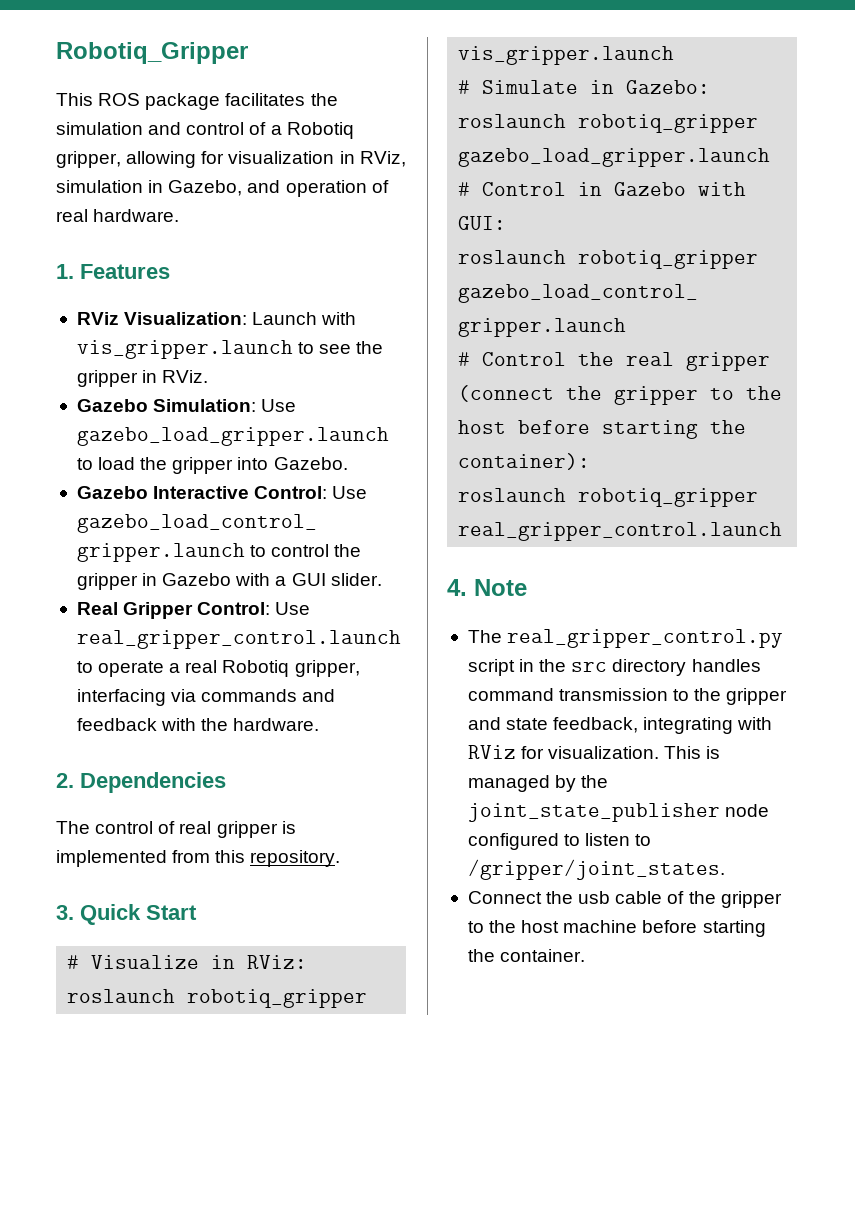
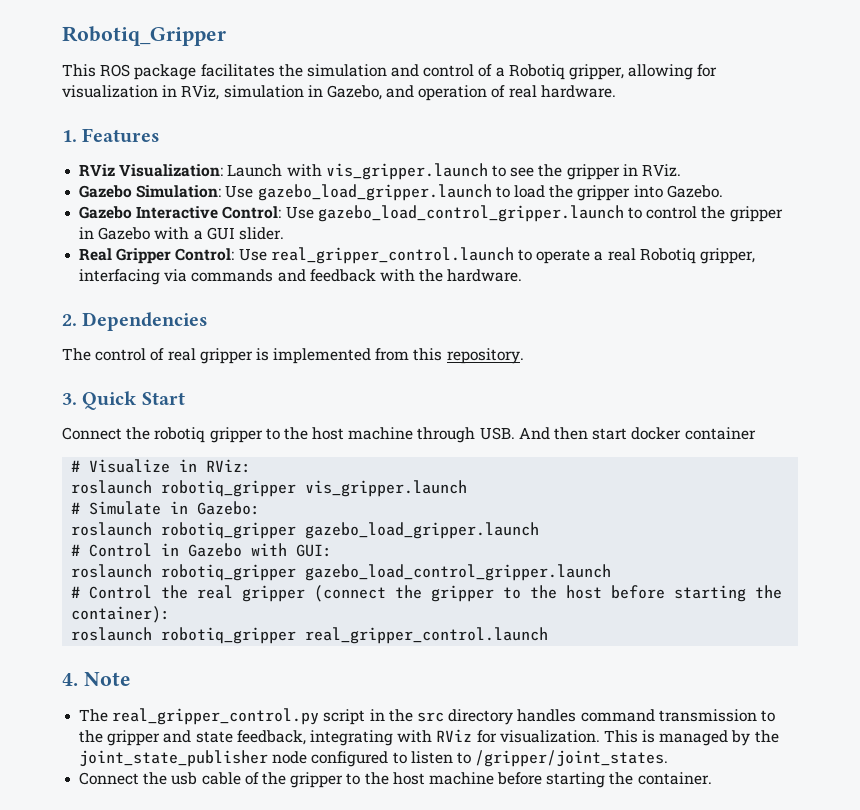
+ Connect the robotiq gripper to the host machine through USB. And then start docker container

